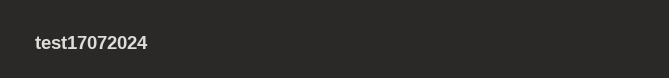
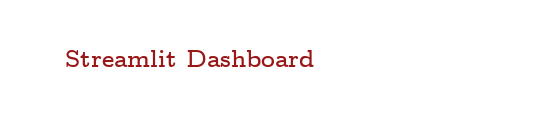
- test17072024
+ Streamlit Dashboard

